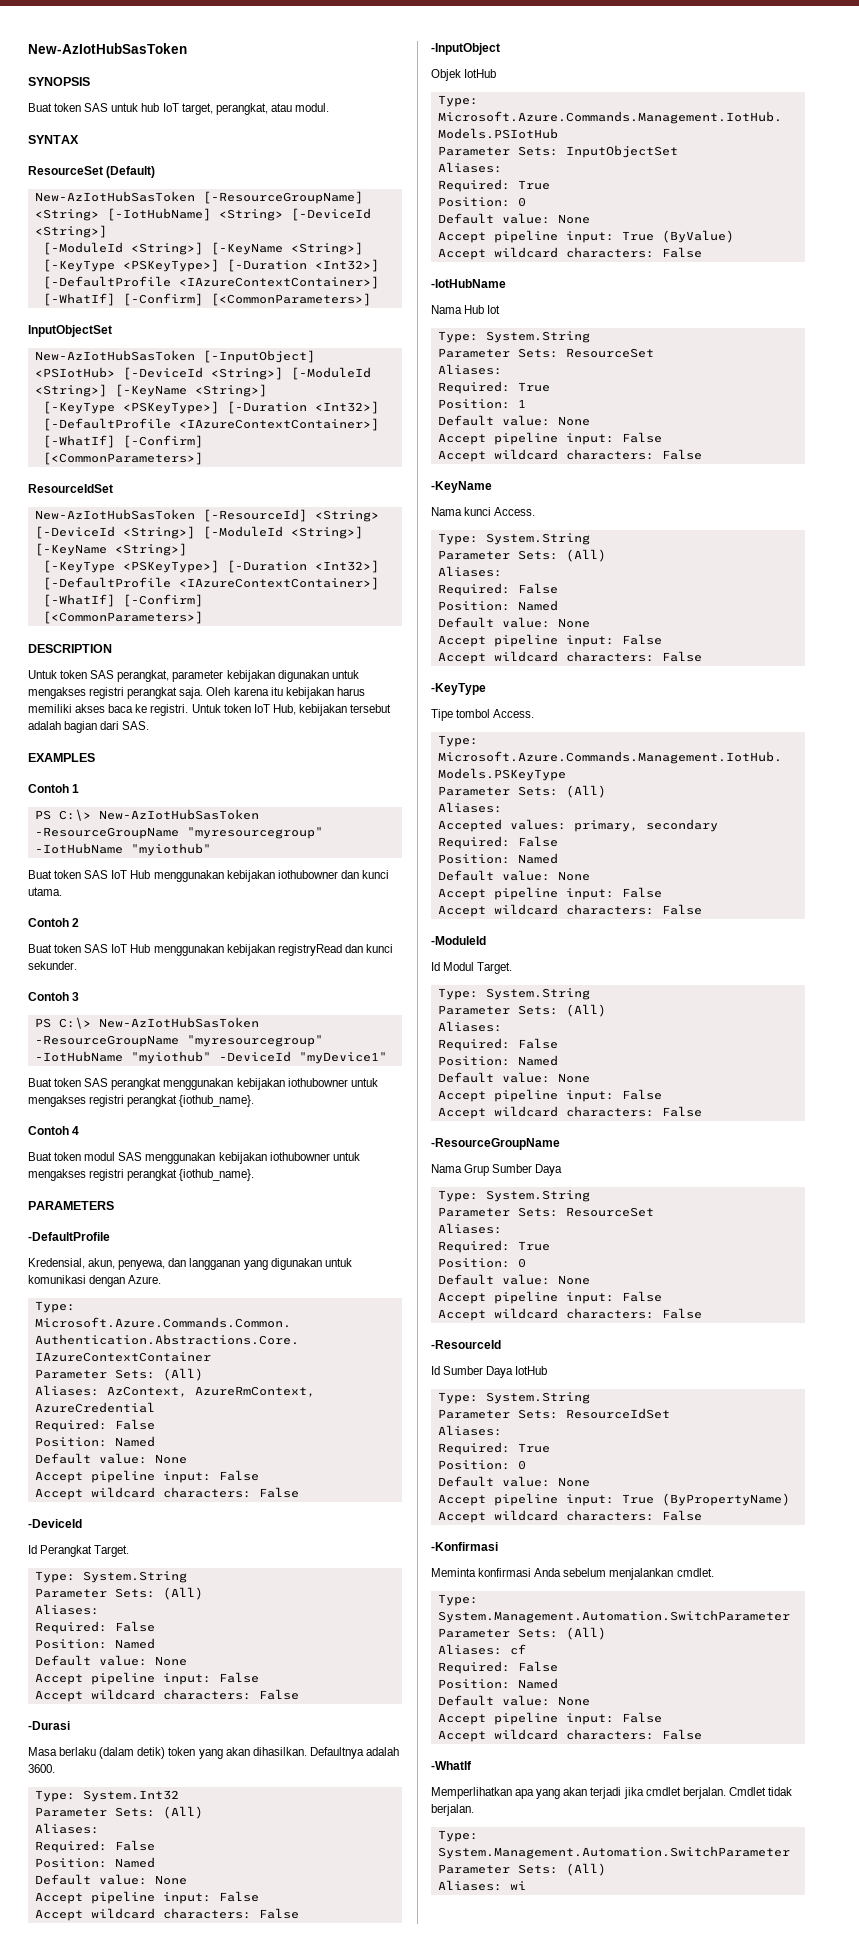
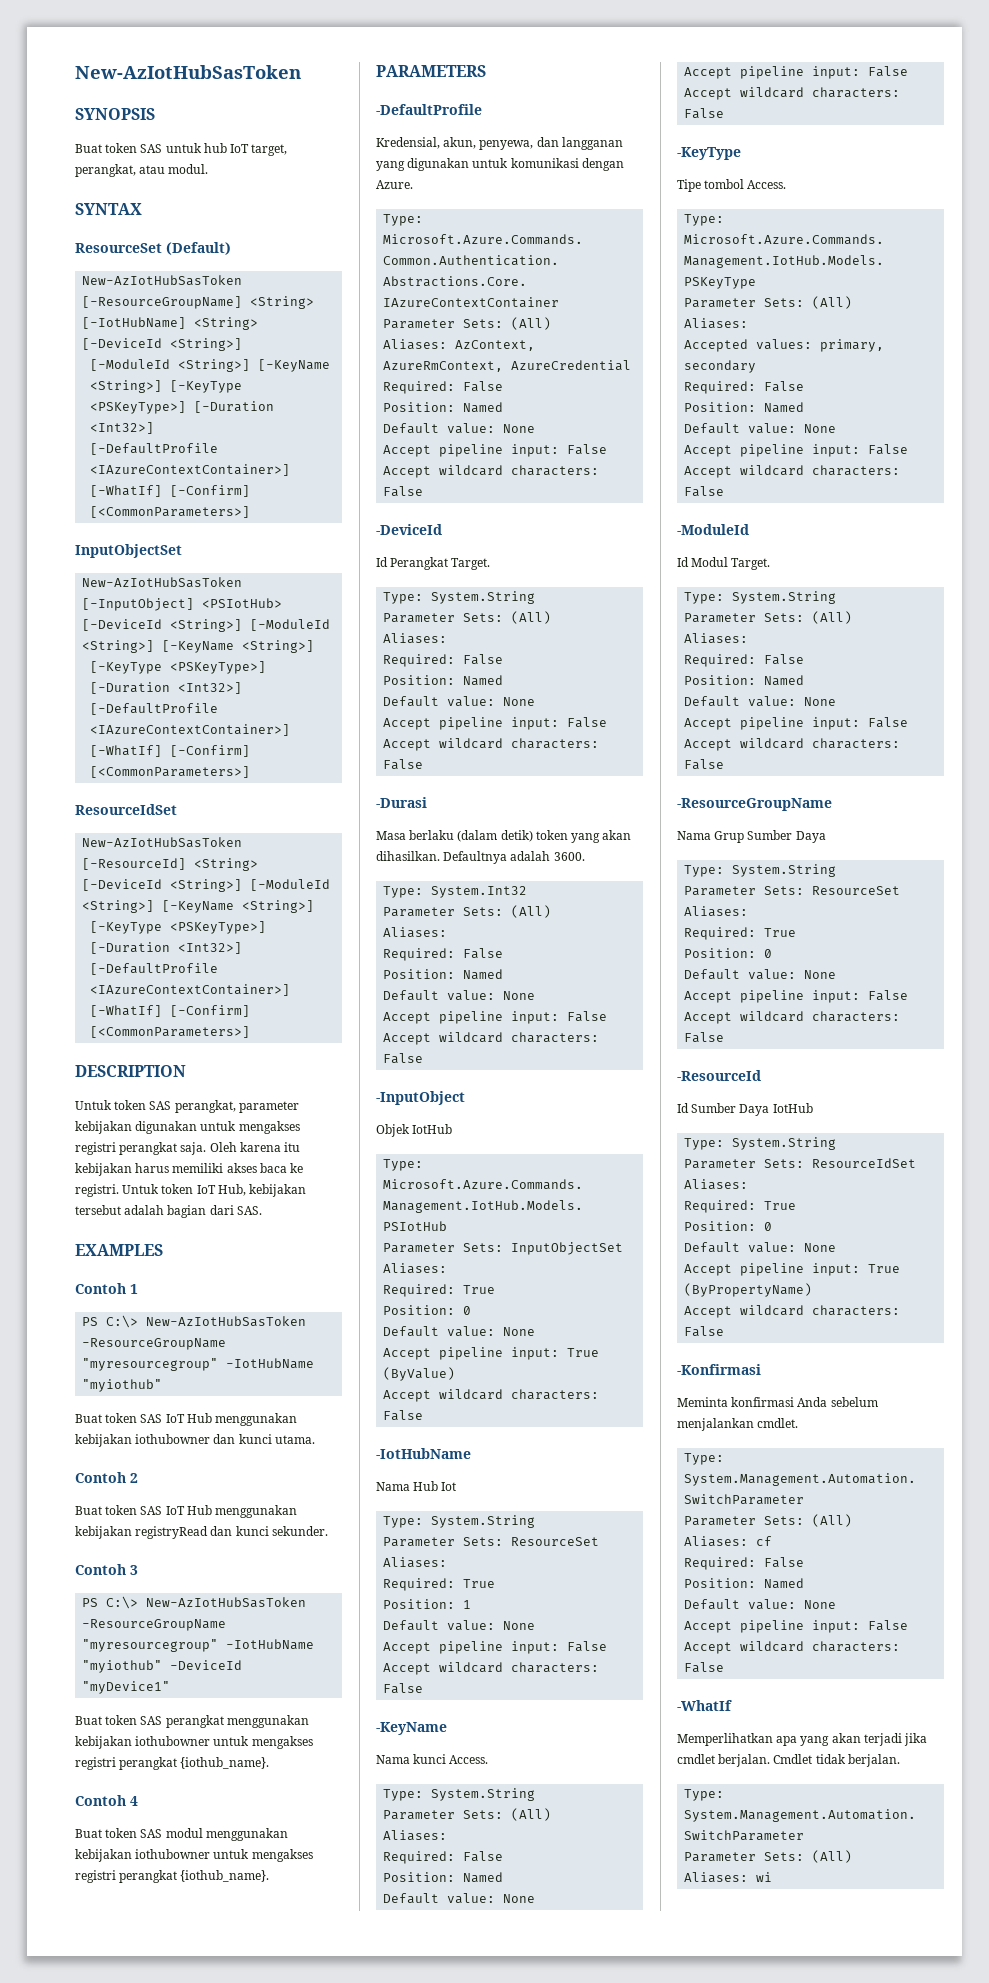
- Buat token modul SAS menggunakan kebijakan iothubowner untuk mengakses registri perangkat {iothub_name}.
+ Buat token SAS modul menggunakan kebijakan iothubowner untuk mengakses registri perangkat {iothub_name}.

